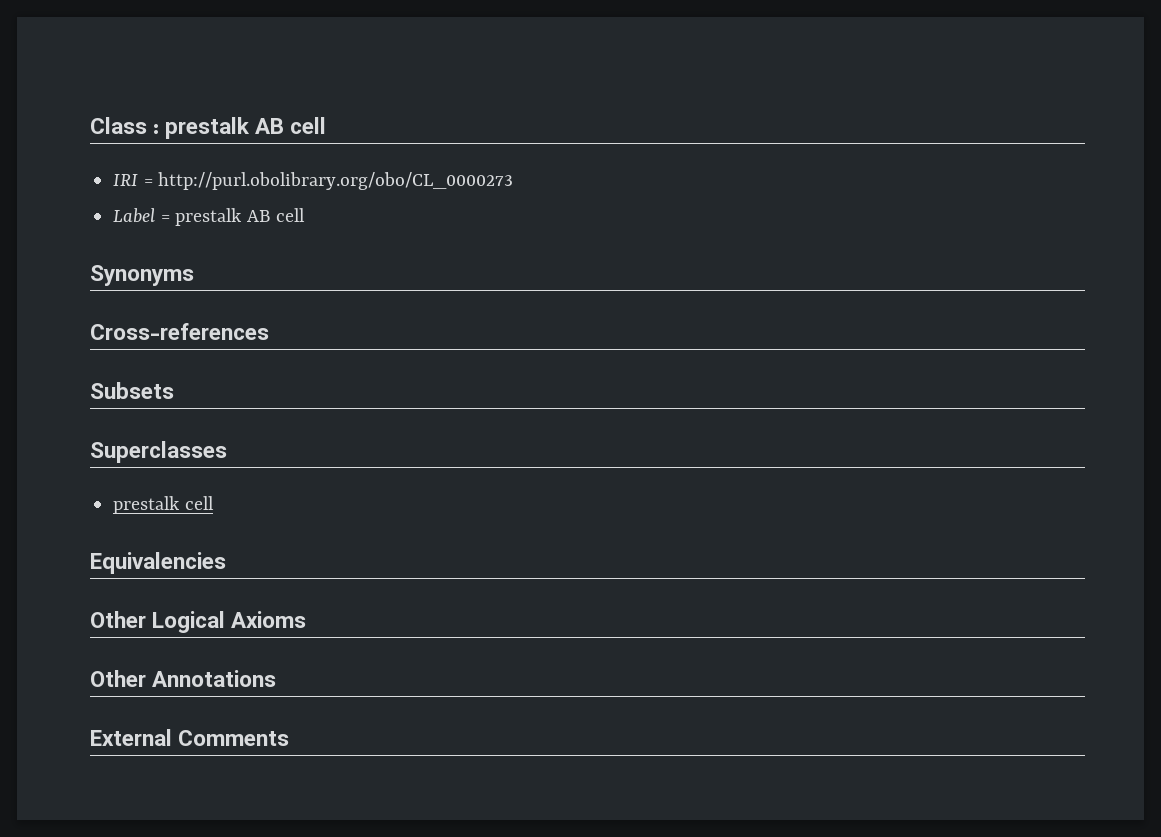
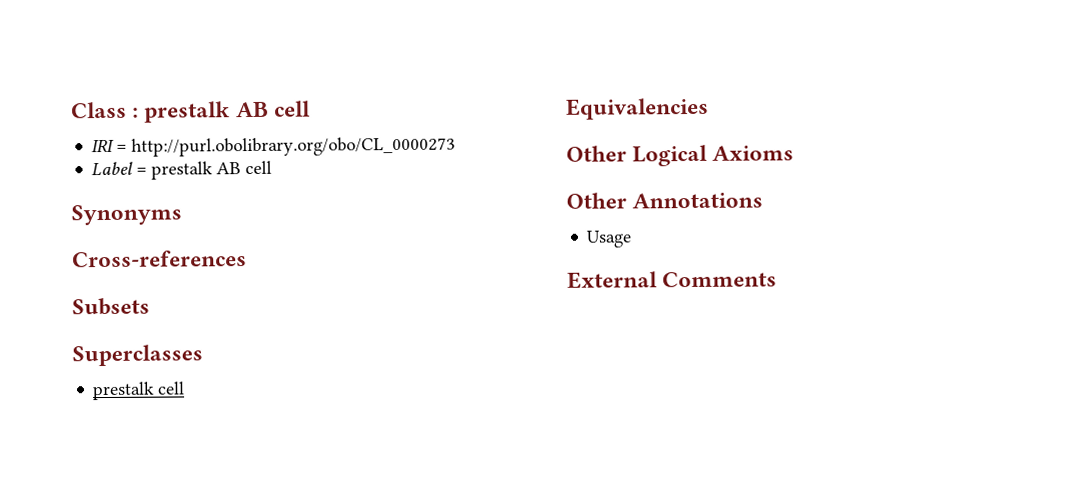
+ Usage

